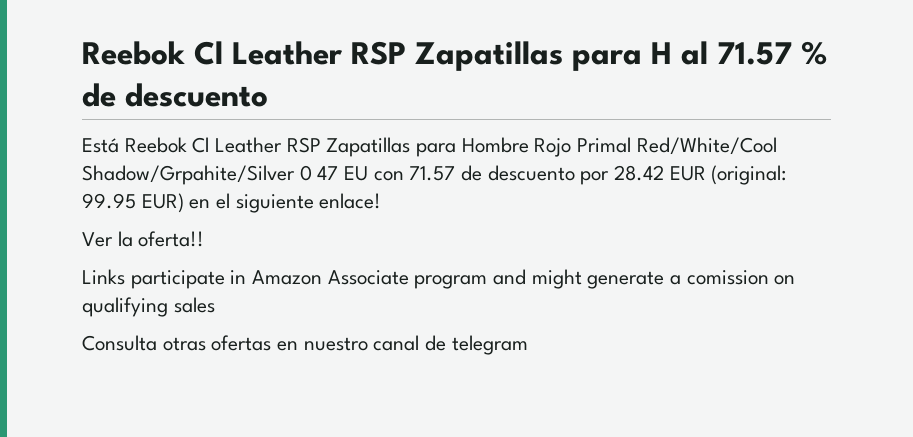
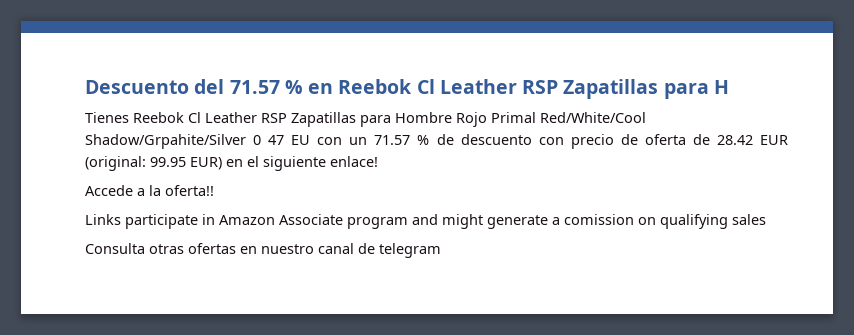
- Reebok Cl Leather RSP Zapatillas para H al 71.57 % de descuento
- Está Reebok Cl Leather RSP Zapatillas para Hombre Rojo Primal Red/White/Cool Shadow/Grpahite/Silver 0 47 EU con 71.57 de descuento por 28.42 EUR (original: 99.95 EUR) en el siguiente enlace!
+ Descuento del 71.57 % en Reebok Cl Leather RSP Zapatillas para H
+ Tienes Reebok Cl Leather RSP Zapatillas para Hombre Rojo Primal Red/White/Cool Shadow/Grpahite/Silver 0 47 EU con un 71.57 % de descuento con precio de oferta de 28.42 EUR (original: 99.95 EUR) en el siguiente enlace!
- Ver la oferta!!
+ Accede a la oferta!!

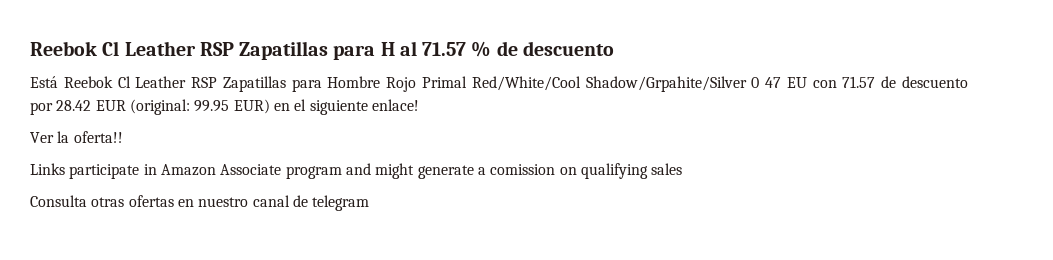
- Descuento del 71.57 % en Reebok Cl Leather RSP Zapatillas para H
- Tienes Reebok Cl Leather RSP Zapatillas para Hombre Rojo Primal Red/White/Cool Shadow/Grpahite/Silver 0 47 EU con un 71.57 % de descuento con precio de oferta de 28.42 EUR (original: 99.95 EUR) en el siguiente enlace!
+ Reebok Cl Leather RSP Zapatillas para H al 71.57 % de descuento
+ Está Reebok Cl Leather RSP Zapatillas para Hombre Rojo Primal Red/White/Cool Shadow/Grpahite/Silver 0 47 EU con 71.57 de descuento por 28.42 EUR (original: 99.95 EUR) en el siguiente enlace!
- Accede a la oferta!!
+ Ver la oferta!!

